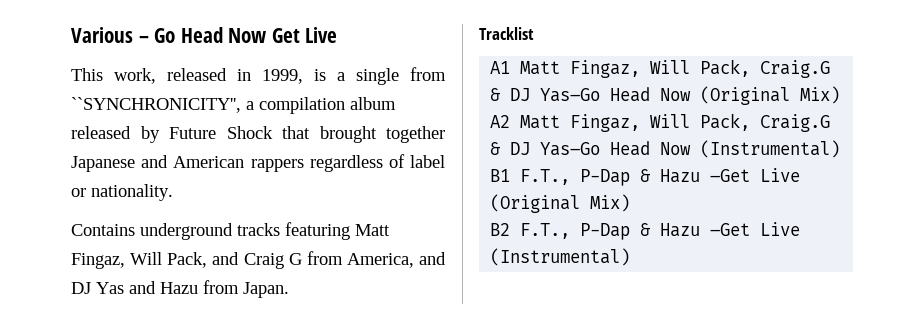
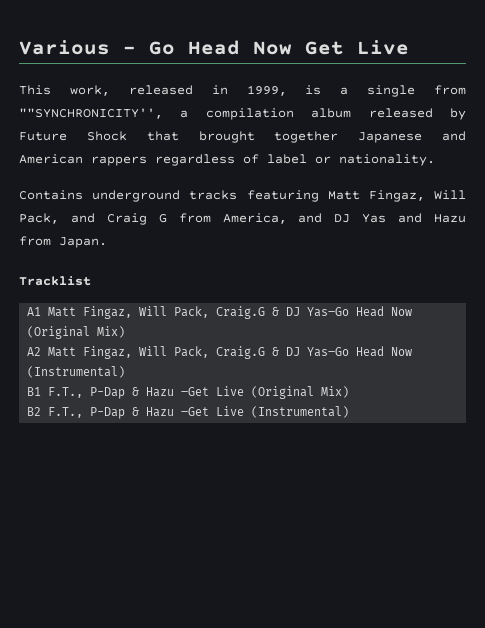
- This work, released in 1999, is a single from ``SYNCHRONICITY'', a compilation album released by Future Shock that brought together Japanese and American rappers regardless of label or nationality.
+ This work, released in 1999, is a single from ""SYNCHRONICITY'', a compilation album released by Future Shock that brought together Japanese and American rappers regardless of label or nationality.

